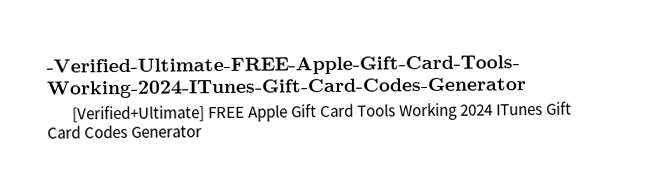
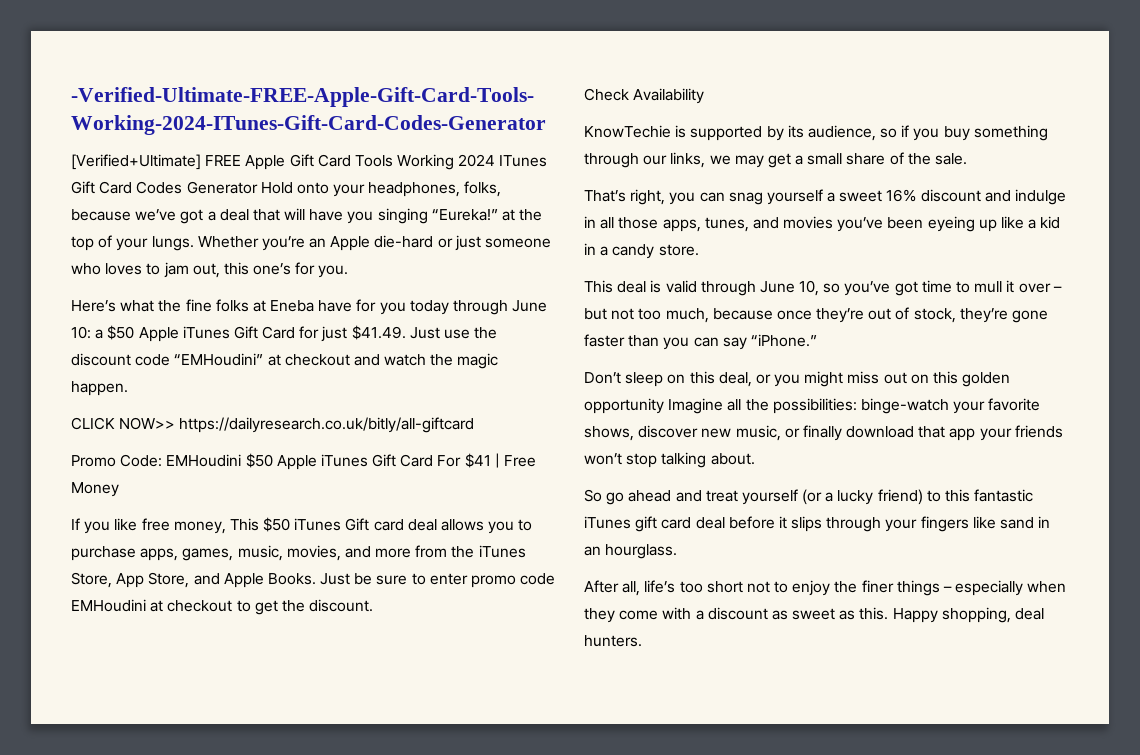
- [Verified+Ultimate] FREE Apple Gift Card Tools Working 2024 ITunes Gift Card Codes Generator
+ [Verified+Ultimate] FREE Apple Gift Card Tools Working 2024 ITunes Gift Card Codes Generator Hold onto your headphones, folks, because we’ve got a deal that will have you singing “Eureka!” at the top of your lungs. Whether you’re an Apple die-hard or just someone who loves to jam out, this one’s for you.
+ Here’s what the fine folks at Eneba have for you today through June 10: a $50 Apple iTunes Gift Card for just $41.49. Just use the discount code “EMHoudini” at checkout and watch the magic happen.
+ CLICK NOW>> https://dailyresearch.co.uk/bitly/all-giftcard
+ Promo Code: EMHoudini $50 Apple iTunes Gift Card For $41 | Free Money
+ If you like free money, This $50 iTunes Gift card deal allows you to purchase apps, games, music, movies, and more from the iTunes Store, App Store, and Apple Books. Just be sure to enter promo code EMHoudini at checkout to get the discount.
+ Check Availability
+ KnowTechie is supported by its audience, so if you buy something through our links, we may get a small share of the sale.
+ That’s right, you can snag yourself a sweet 16% discount and indulge in all those apps, tunes, and movies you’ve been eyeing up like a kid in a candy store.
+ This deal is valid through June 10, so you’ve got time to mull it over – but not too much, because once they’re out of stock, they’re gone faster than you can say “iPhone.”
+ Don’t sleep on this deal, or you might miss out on this golden opportunity Imagine all the possibilities: binge-watch your favorite shows, discover new music, or finally download that app your friends won’t stop talking about.
+ So go ahead and treat yourself (or a lucky friend) to this fantastic iTunes gift card deal before it slips through your fingers like sand in an hourglass.
+ After all, life’s too short not to enjoy the finer things – especially when they come with a discount as sweet as this. Happy shopping, deal hunters.

